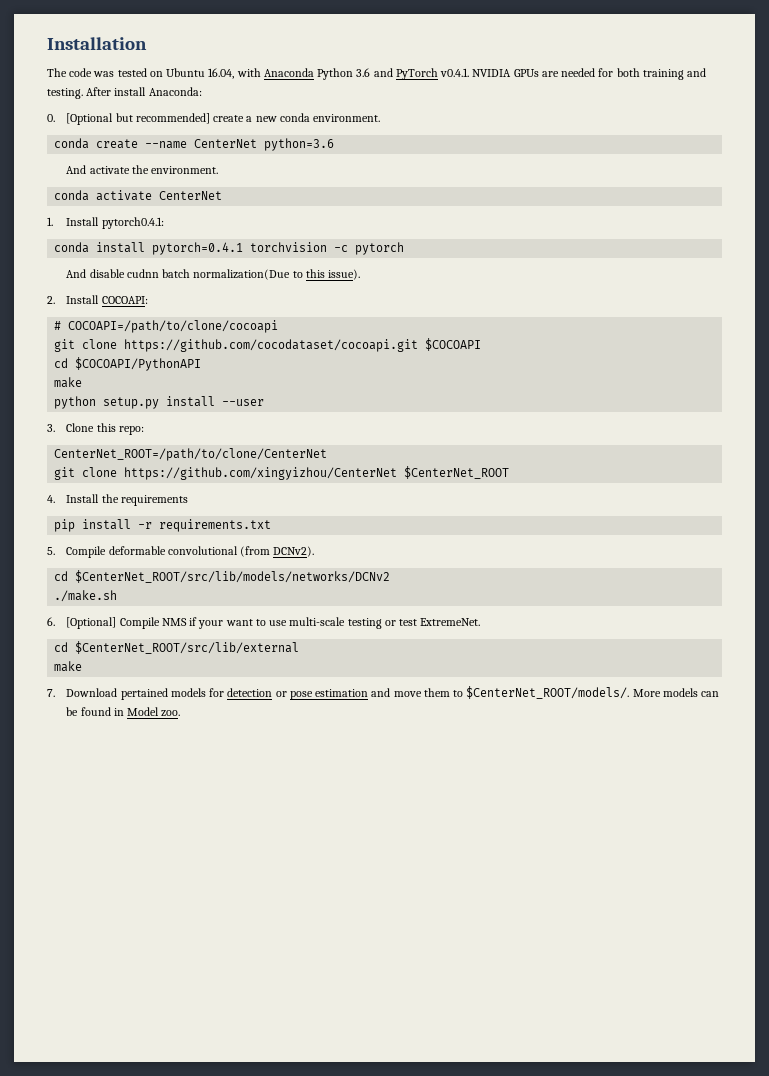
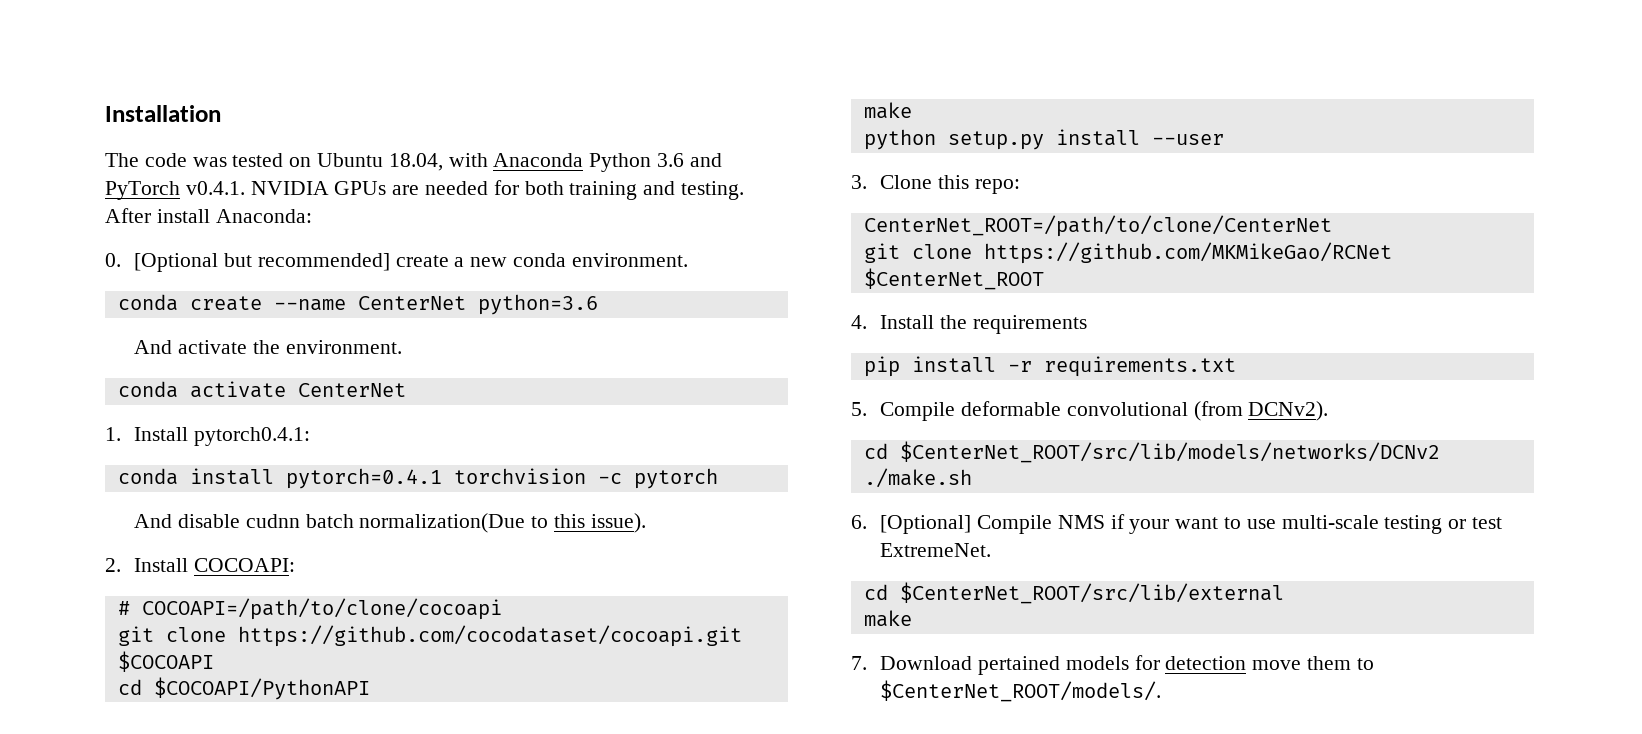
- The code was tested on Ubuntu 16.04, with Anaconda Python 3.6 and PyTorch v0.4.1. NVIDIA GPUs are needed for both training and testing.
+ The code was tested on Ubuntu 18.04, with Anaconda Python 3.6 and PyTorch v0.4.1. NVIDIA GPUs are needed for both training and testing.
- git clone https://github.com/xingyizhou/CenterNet $CenterNet_ROOT
+ git clone https://github.com/MKMikeGao/RCNet $CenterNet_ROOT
- 7. Download pertained models for detection or pose estimation and move them to $CenterNet_ROOT/models/. More models can be found in Model zoo.
+ 7. Download pertained models for detection move them to $CenterNet_ROOT/models/.

